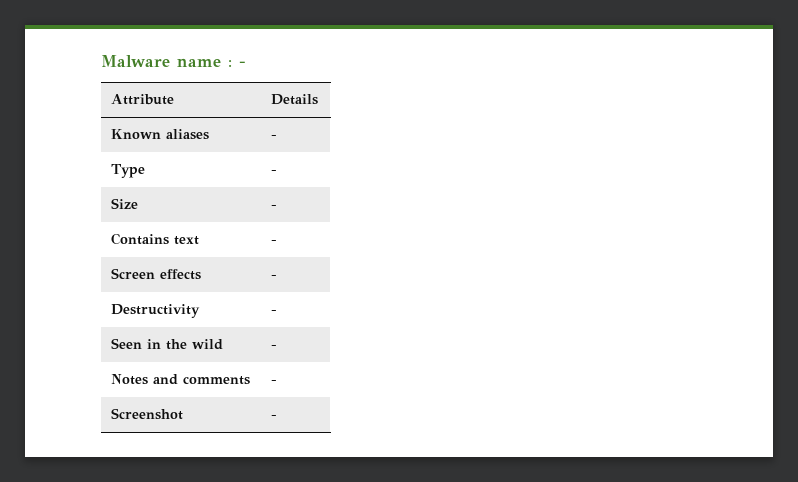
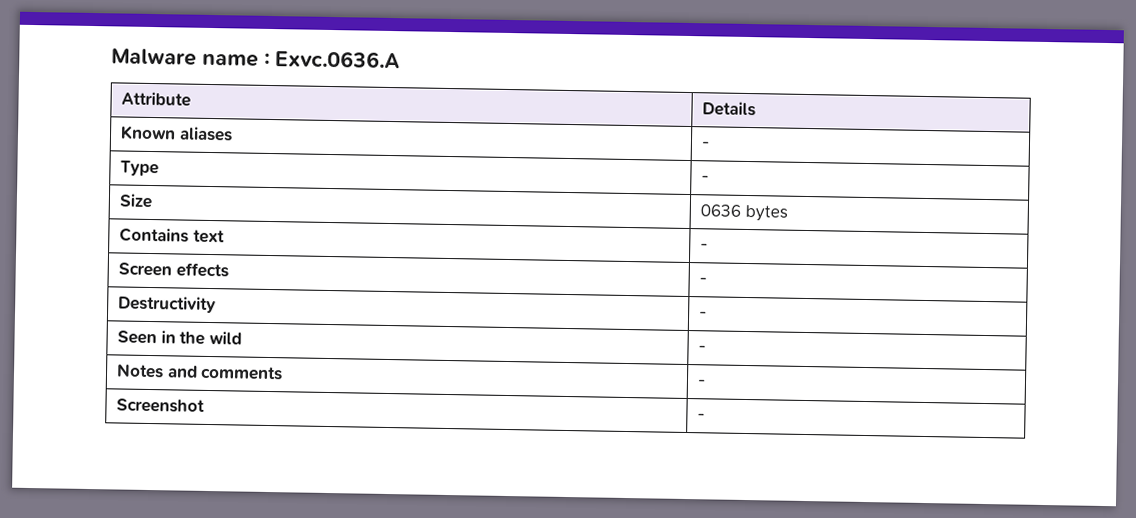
- Malware name : -
+ Malware name : Exvc.0636.A
- Size | -
+ Size | 0636 bytes

